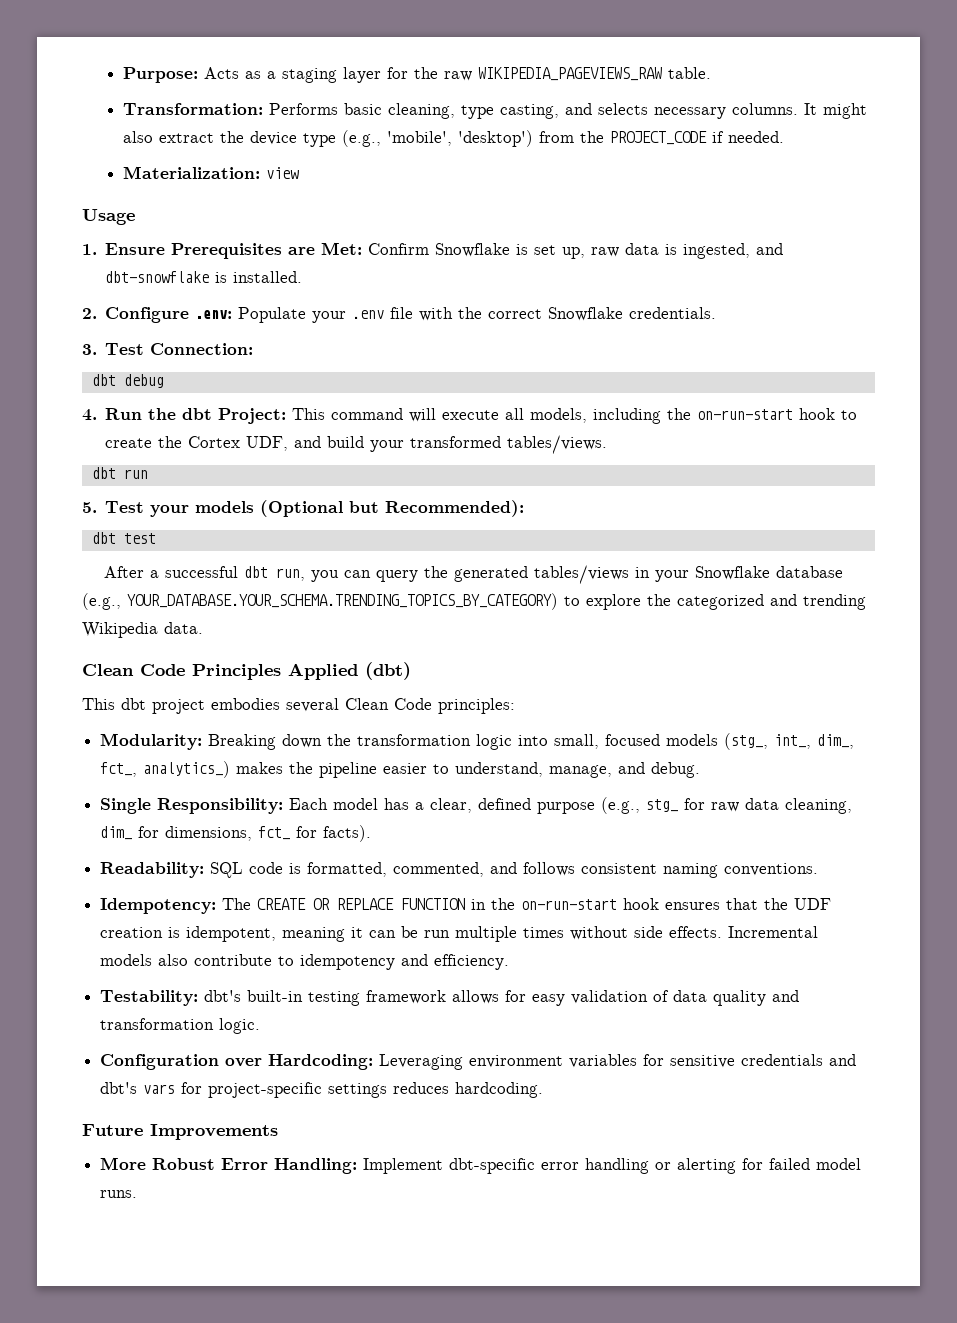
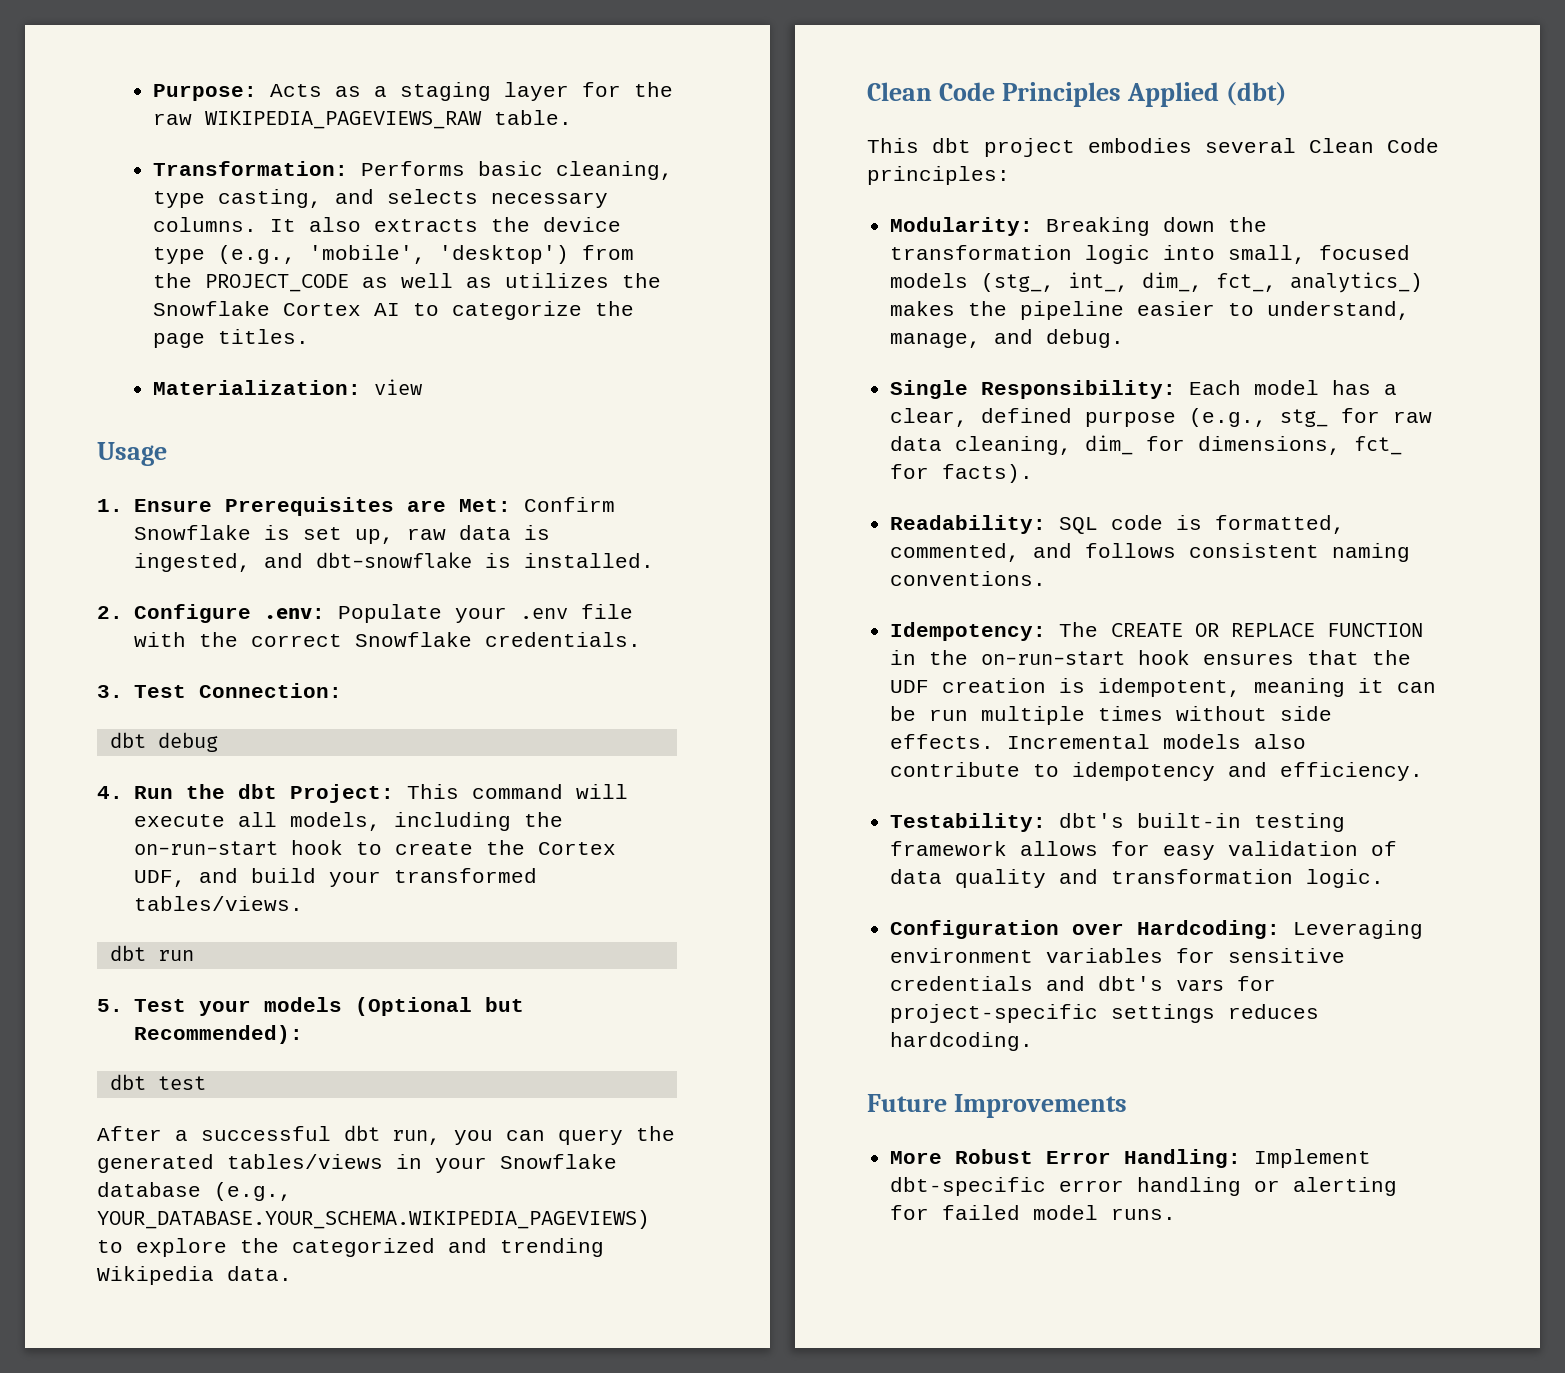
- It might also extract the device type (e.g., 'mobile', 'desktop') from the PROJECT_CODE if needed.
+ It also extracts the device type (e.g., 'mobile', 'desktop') from the PROJECT_CODE as well as utilizes the Snowflake Cortex AI to categorize the page titles.
- After a successful dbt run, you can query the generated tables/views in your Snowflake database (e.g., YOUR_DATABASE.YOUR_SCHEMA.TRENDING_TOPICS_BY_CATEGORY) to explore the categorized and trending Wikipedia data.
+ After a successful dbt run, you can query the generated tables/views in your Snowflake database (e.g., YOUR_DATABASE.YOUR_SCHEMA.WIKIPEDIA_PAGEVIEWS) to explore the categorized and trending Wikipedia data.

